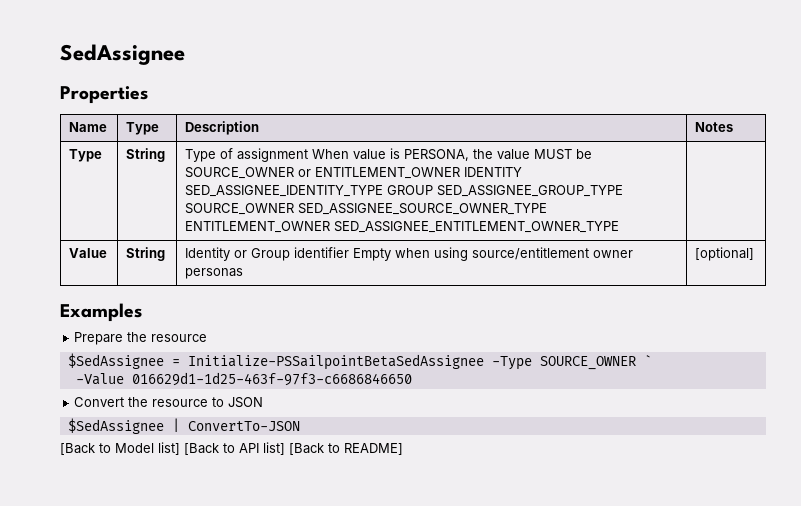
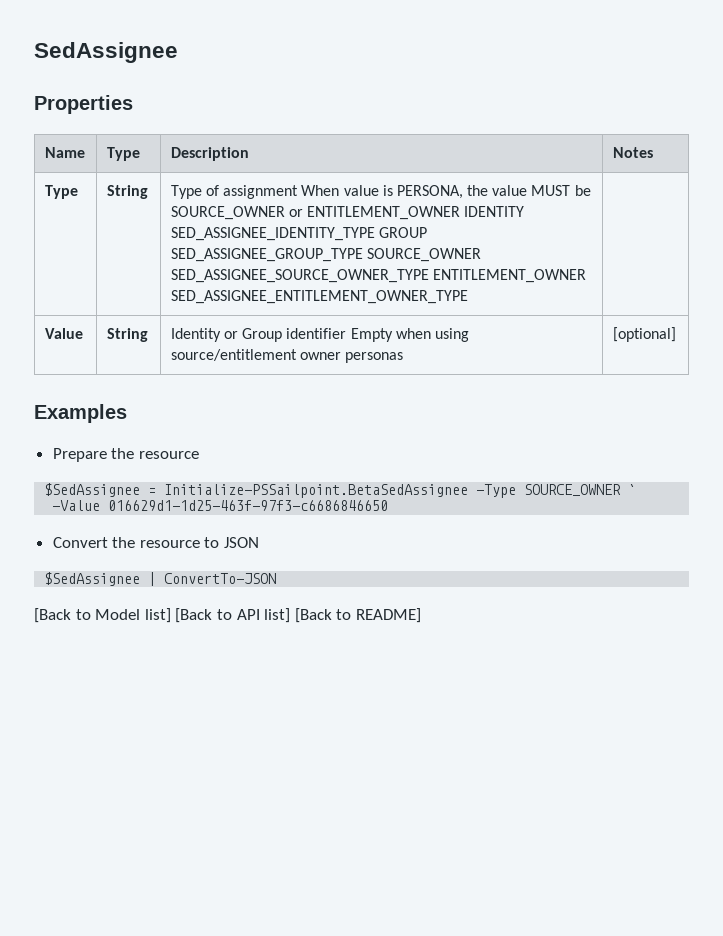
- $SedAssignee = Initialize-PSSailpointBetaSedAssignee -Type SOURCE_OWNER `
+ $SedAssignee = Initialize-PSSailpoint.BetaSedAssignee -Type SOURCE_OWNER `

